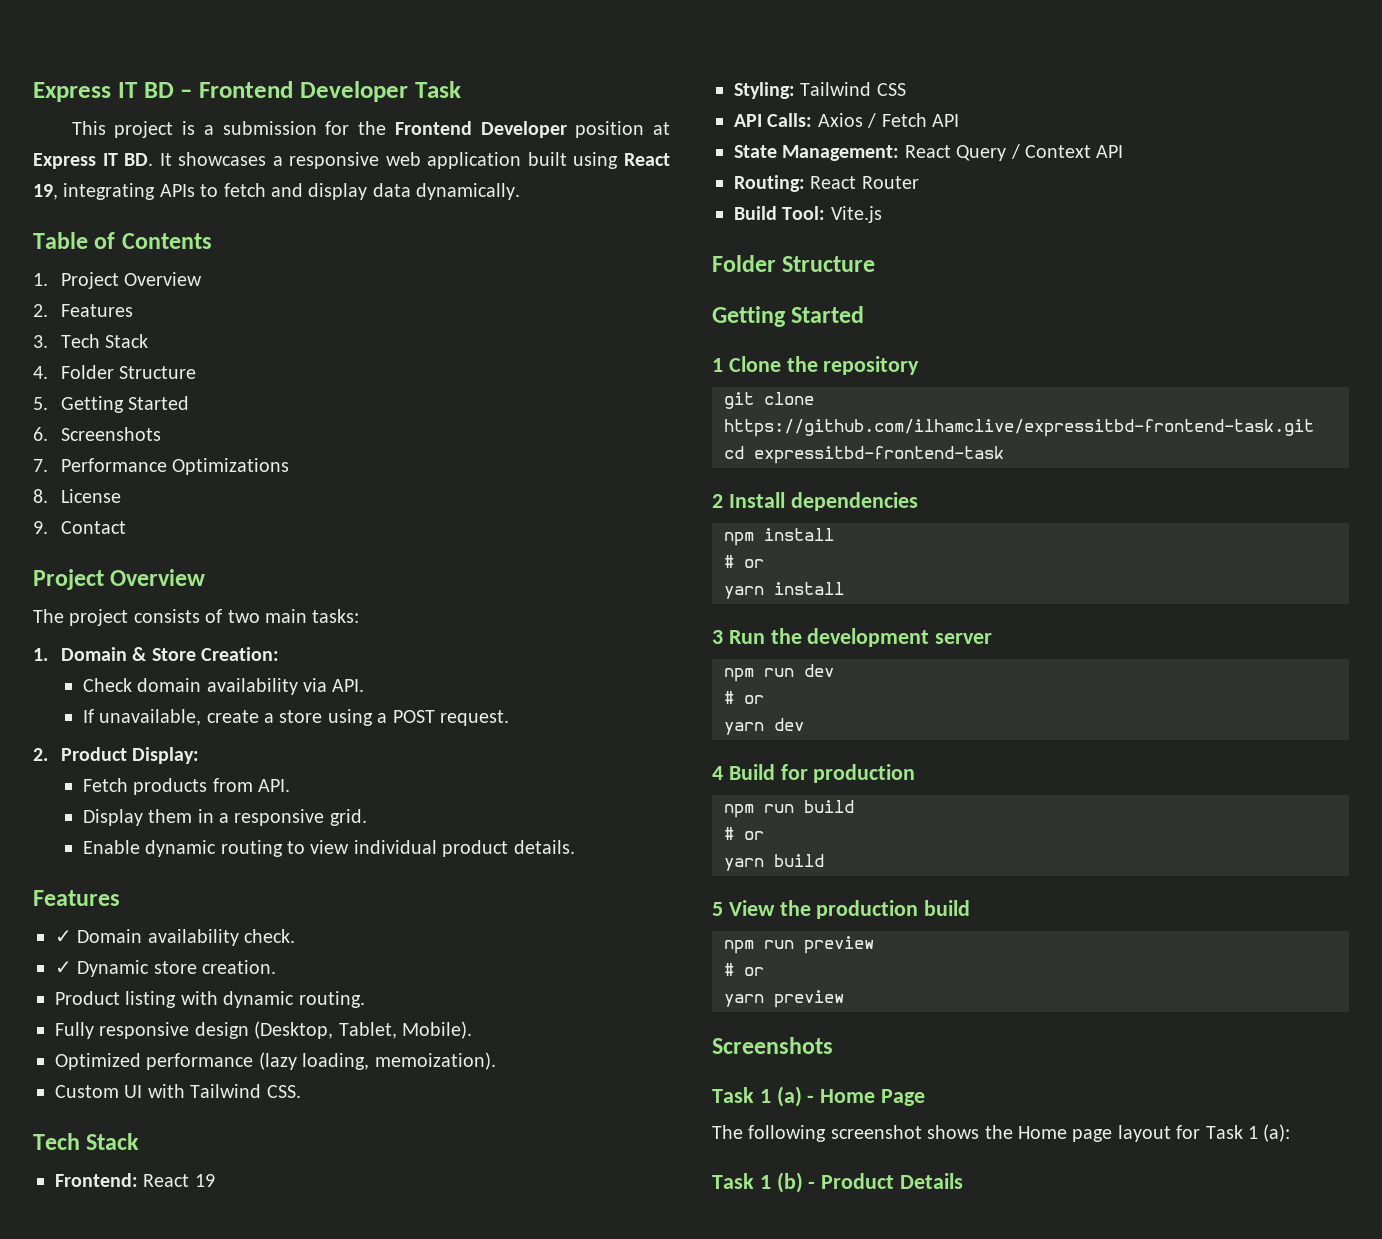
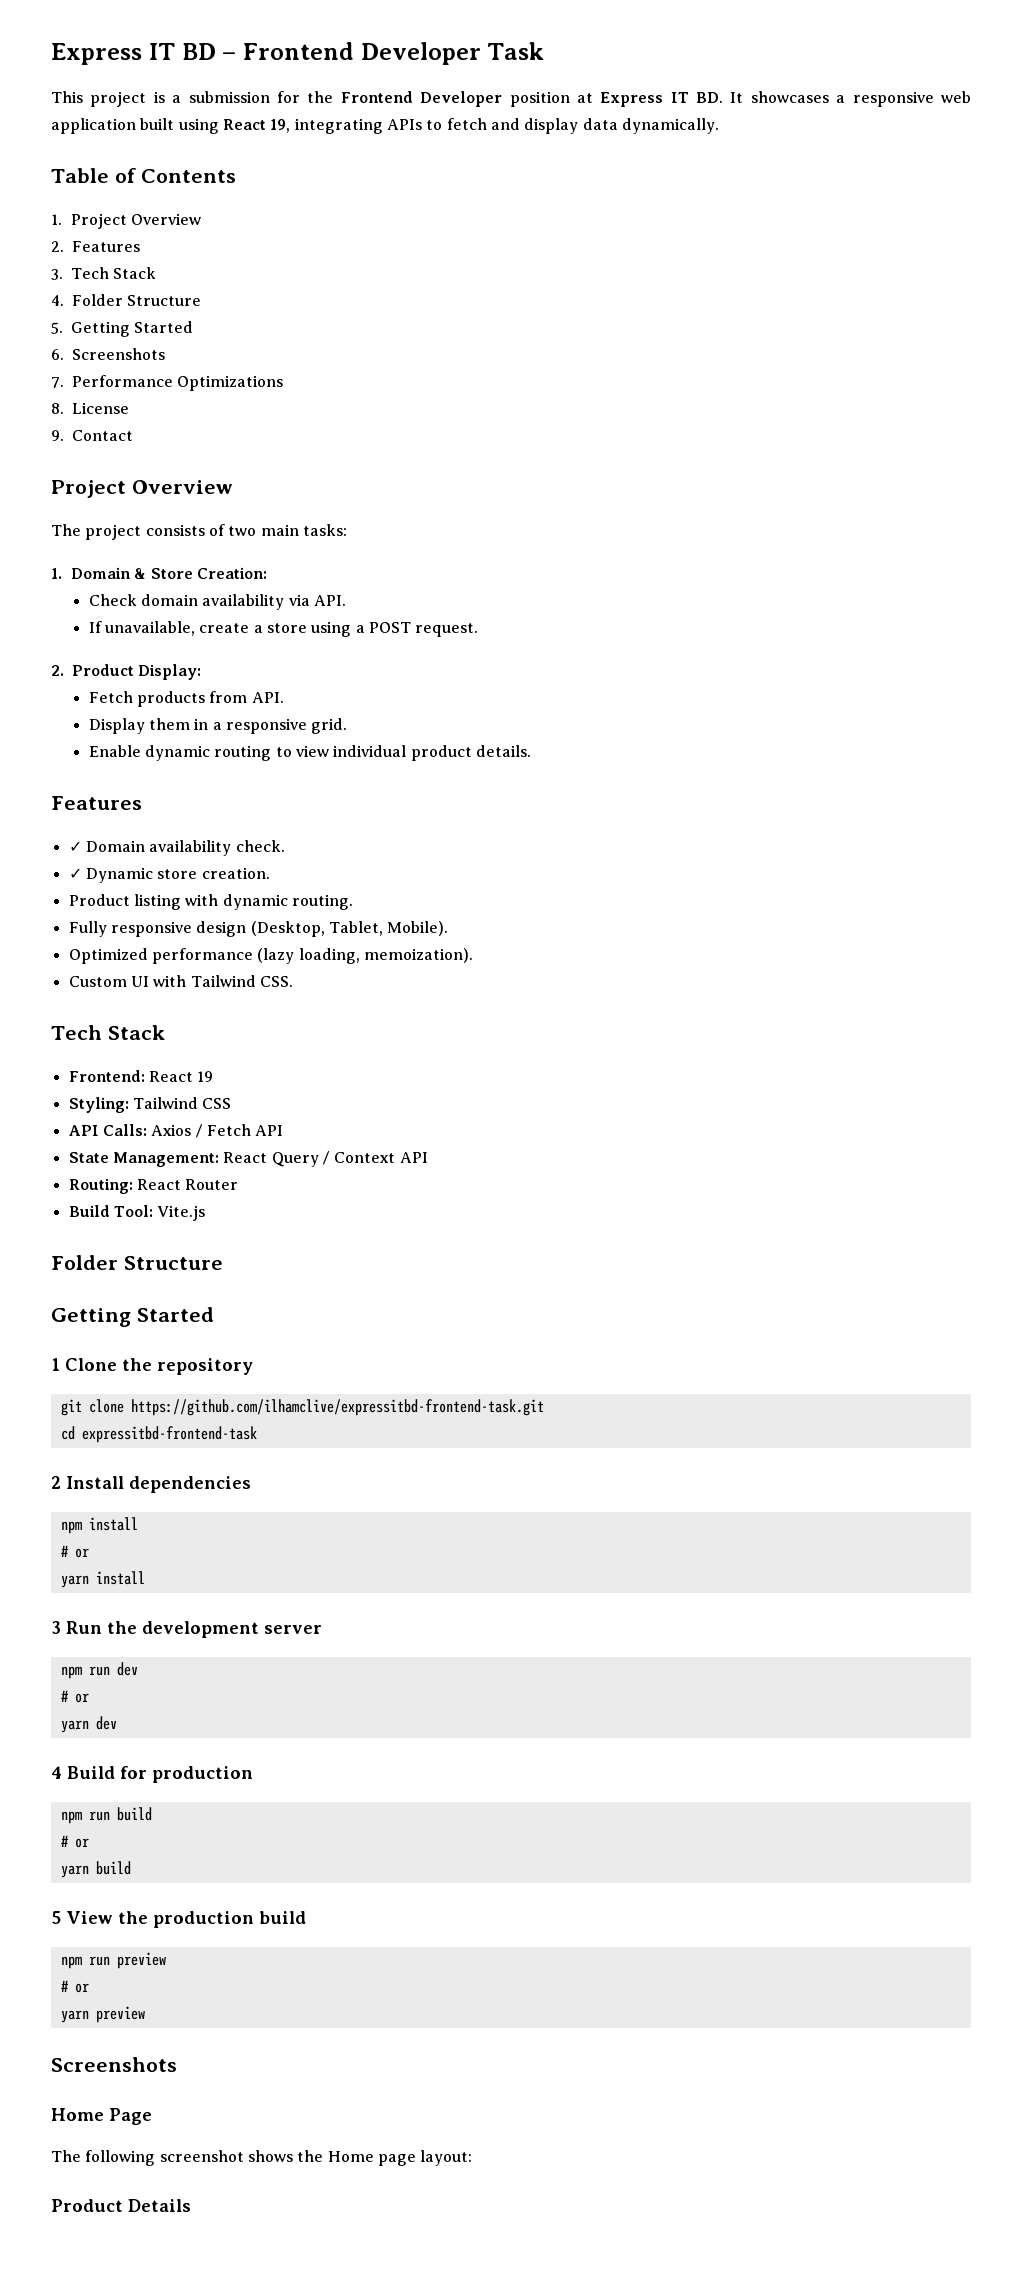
- Task 1 (a) - Home Page
+ Home Page
- The following screenshot shows the Home page layout for Task 1 (a):
- Task 1 (b) - Product Details
+ The following screenshot shows the Home page layout:
+ Product Details

